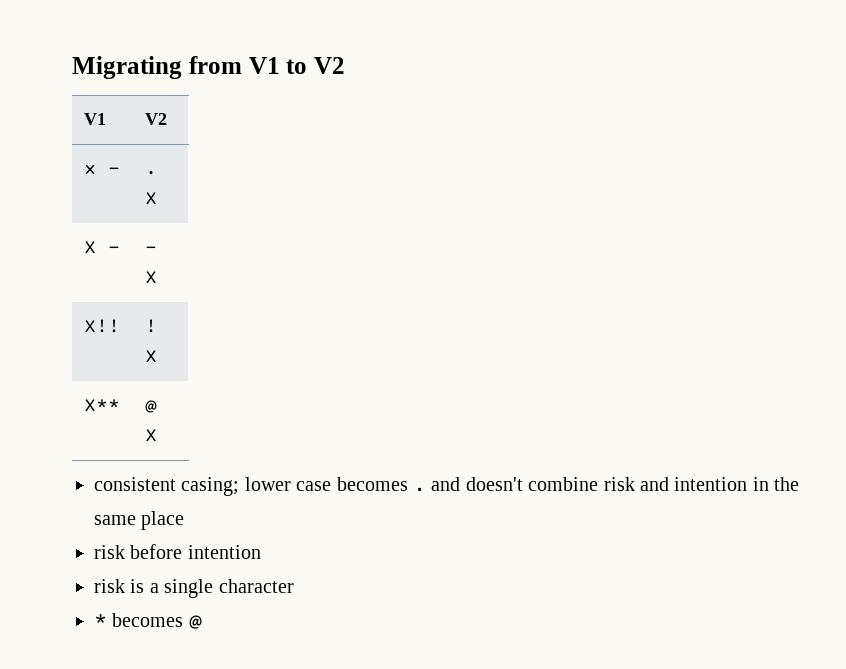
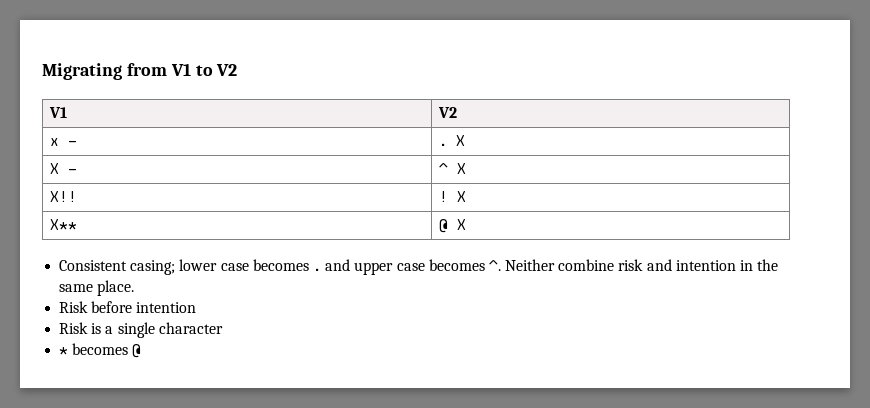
- X - | - X
+ X - | ^ X
- consistent casing; lower case becomes . and doesn't combine risk and intention in the same place
- risk before intention
+ Consistent casing; lower case becomes . and upper case becomes ^. Neither combine risk and intention in the same place.
+ Risk before intention
- risk is a single character
+ Risk is a single character

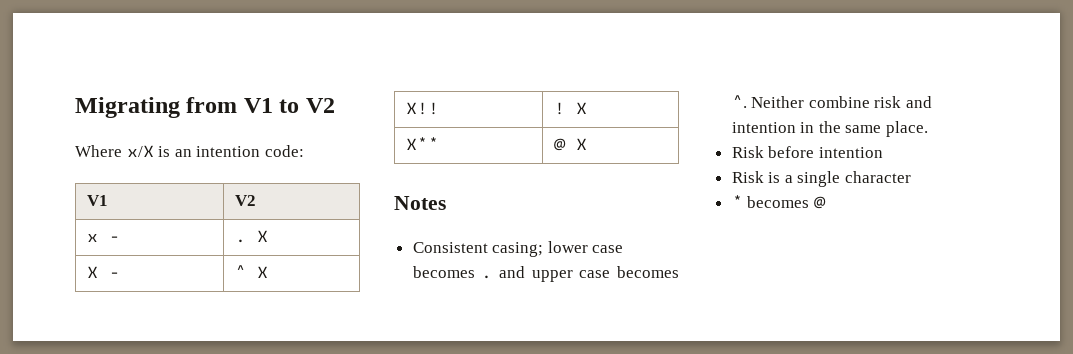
+ Where x/X is an intention code:
+ Notes

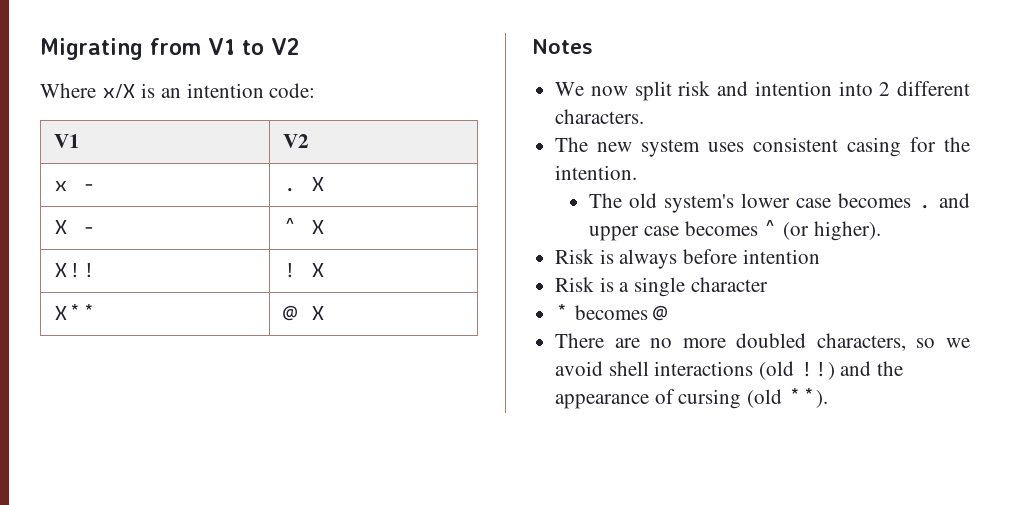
- Consistent casing; lower case becomes . and upper case becomes ^. Neither combine risk and intention in the same place.
- Risk before intention
+ We now split risk and intention into 2 different characters.
+ The new system uses consistent casing for the intention.
+ The old system's lower case becomes . and upper case becomes ^ (or higher).
+ Risk is always before intention
+ There are no more doubled characters, so we avoid shell interactions (old !!) and the appearance of cursing (old **).

